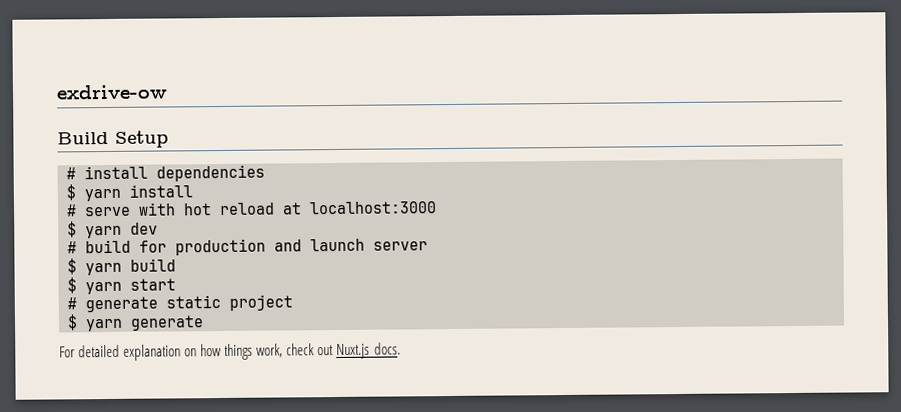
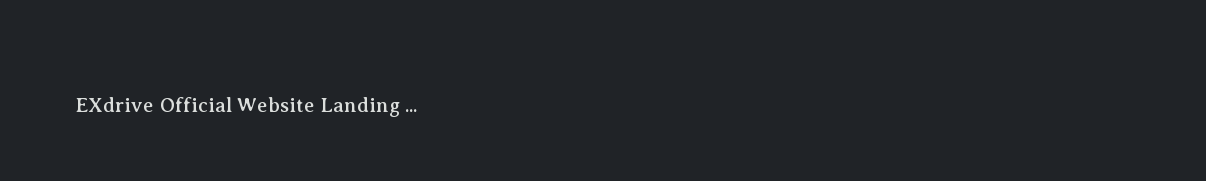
- exdrive-ow
- Build Setup
- # install dependencies
- $ yarn install
- # serve with hot reload at localhost:3000
- $ yarn dev
- # build for production and launch server
- $ yarn build
- $ yarn start
- # generate static project
- $ yarn generate
- For detailed explanation on how things work, check out Nuxt.js docs.
+ EXdrive Official Website Landing ...

